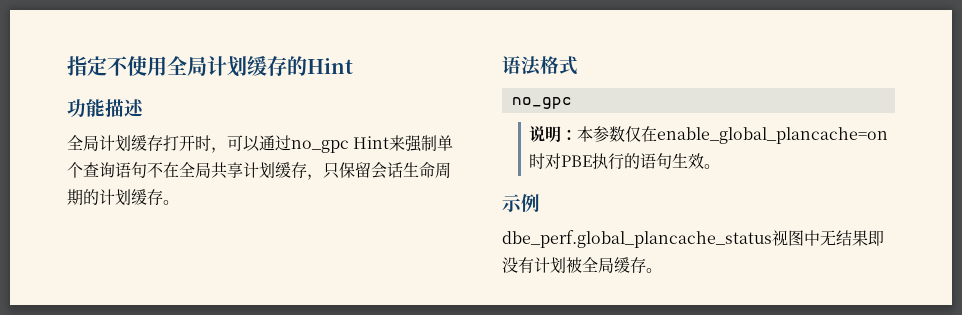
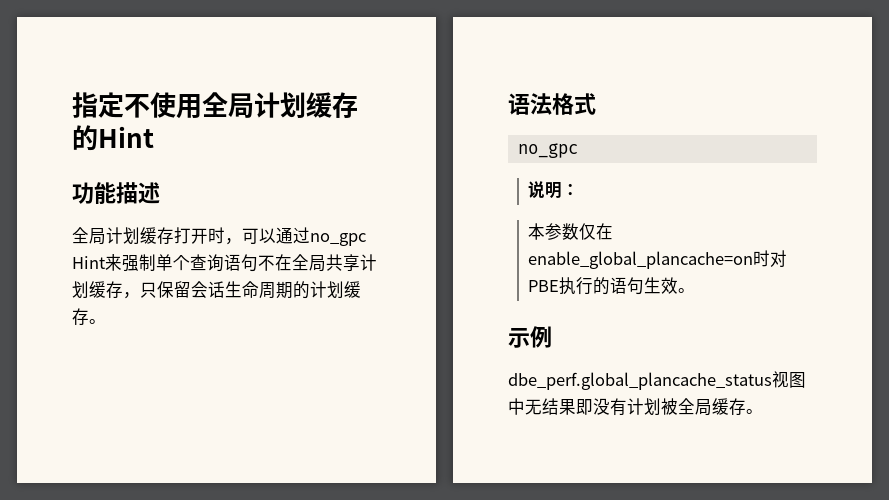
- 说明：本参数仅在enable_global_plancache=on时对PBE执行的语句生效。
+ 说明：
+ 本参数仅在enable_global_plancache=on时对PBE执行的语句生效。

